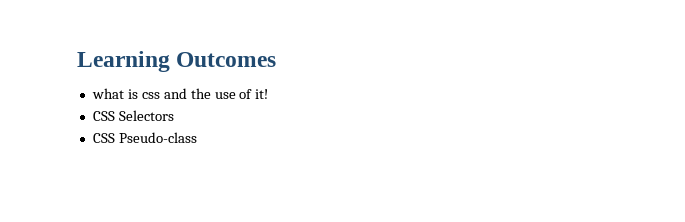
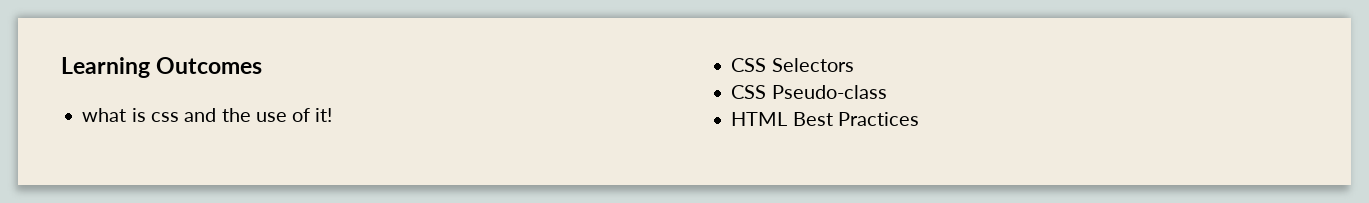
+ HTML Best Practices

